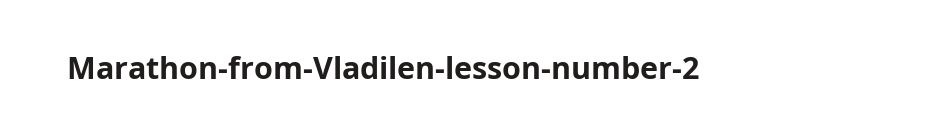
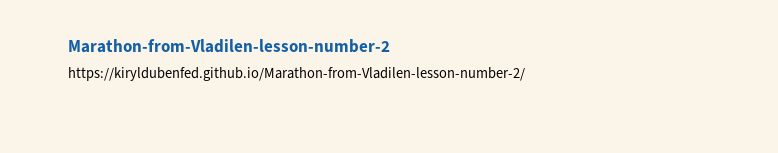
+ https://kiryldubenfed.github.io/Marathon-from-Vladilen-lesson-number-2/

